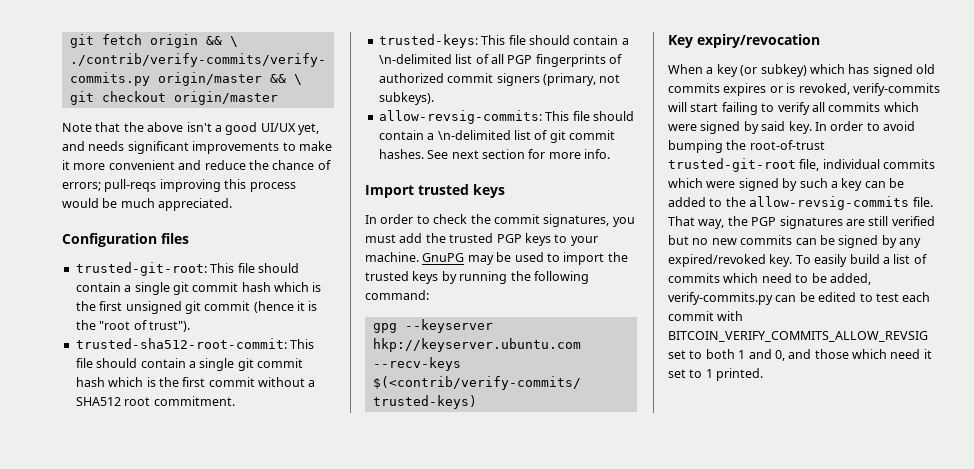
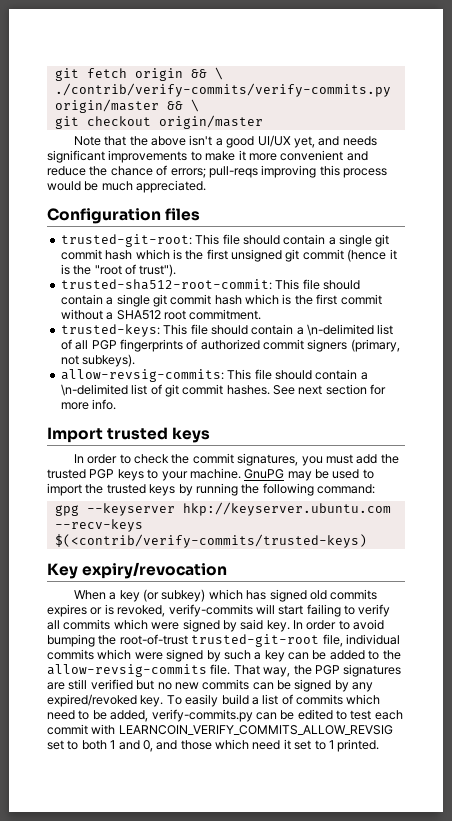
- To easily build a list of commits which need to be added, verify-commits.py can be edited to test each commit with BITCOIN_VERIFY_COMMITS_ALLOW_REVSIG set to both 1 and 0, and those which need it set to 1 printed.
+ To easily build a list of commits which need to be added, verify-commits.py can be edited to test each commit with LEARNCOIN_VERIFY_COMMITS_ALLOW_REVSIG set to both 1 and 0, and those which need it set to 1 printed.

